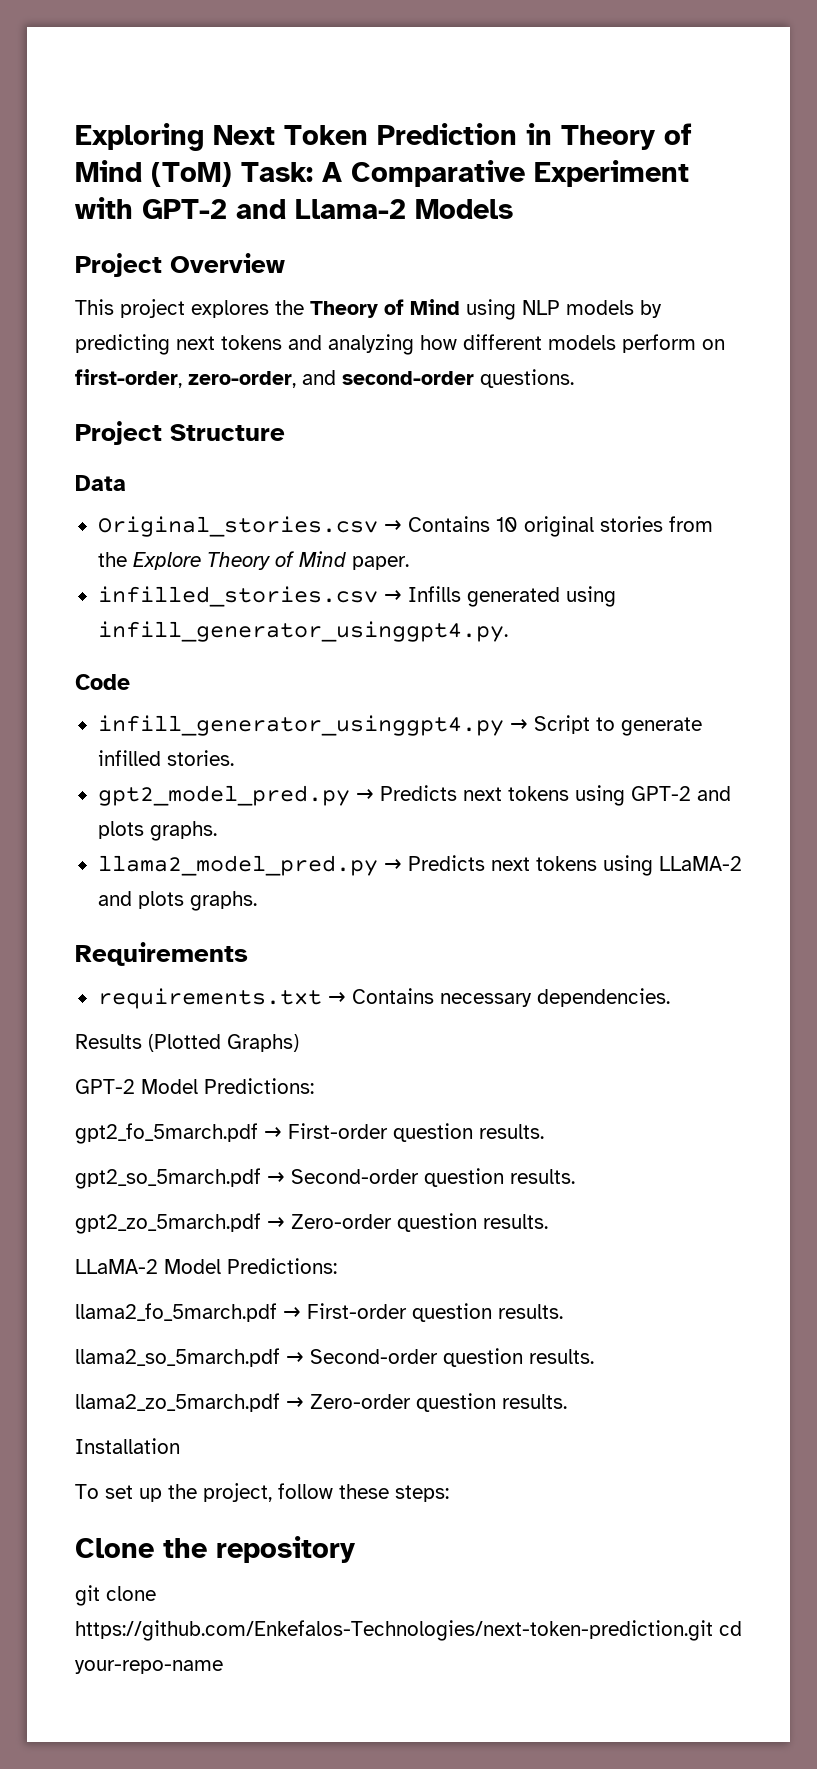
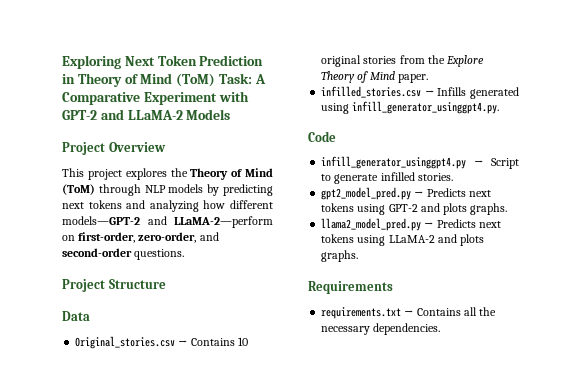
- Exploring Next Token Prediction in Theory of Mind (ToM) Task: A Comparative Experiment with GPT-2 and Llama-2 Models
+ Exploring Next Token Prediction in Theory of Mind (ToM) Task: A Comparative Experiment with GPT-2 and LLaMA-2 Models
- This project explores the Theory of Mind using NLP models by predicting next tokens and analyzing how different models perform on first-order, zero-order, and second-order questions.
+ This project explores the Theory of Mind (ToM) through NLP models by predicting next tokens and analyzing how different models—GPT-2 and LLaMA-2—perform on first-order, zero-order, and second-order questions.
- requirements.txt → Contains necessary dependencies.
+ requirements.txt → Contains all the necessary dependencies.
- Results (Plotted Graphs)
- GPT-2 Model Predictions:
- gpt2_fo_5march.pdf → First-order question results.
- gpt2_so_5march.pdf → Second-order question results.
- gpt2_zo_5march.pdf → Zero-order question results.
- LLaMA-2 Model Predictions:
- llama2_fo_5march.pdf → First-order question results.
- llama2_so_5march.pdf → Second-order question results.
- llama2_zo_5march.pdf → Zero-order question results.
- Installation
- To set up the project, follow these steps:
- Clone the repository
- git clone https://github.com/Enkefalos-Technologies/next-token-prediction.git cd your-repo-name

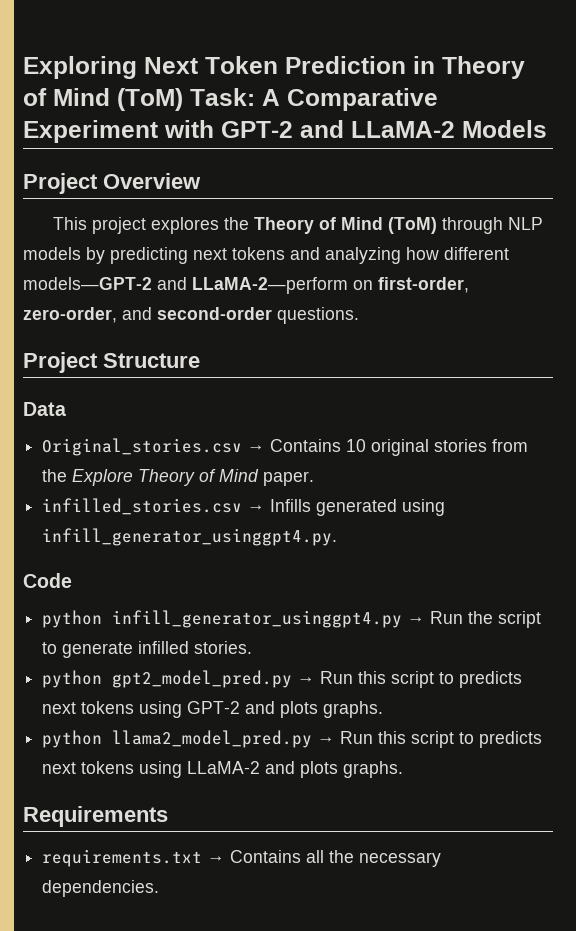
- infill_generator_usinggpt4.py → Script to generate infilled stories.
+ python infill_generator_usinggpt4.py → Run the script to generate infilled stories.
- gpt2_model_pred.py → Predicts next tokens using GPT-2 and plots graphs.
+ python gpt2_model_pred.py → Run this script to predicts next tokens using GPT-2 and plots graphs.
- llama2_model_pred.py → Predicts next tokens using LLaMA-2 and plots graphs.
+ python llama2_model_pred.py → Run this script to predicts next tokens using LLaMA-2 and plots graphs.

